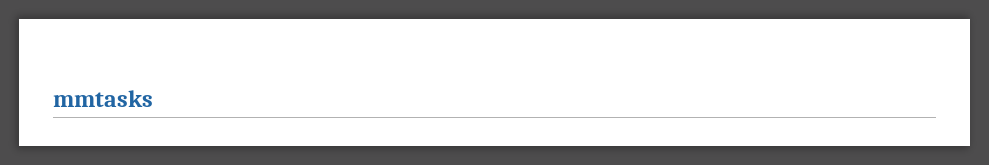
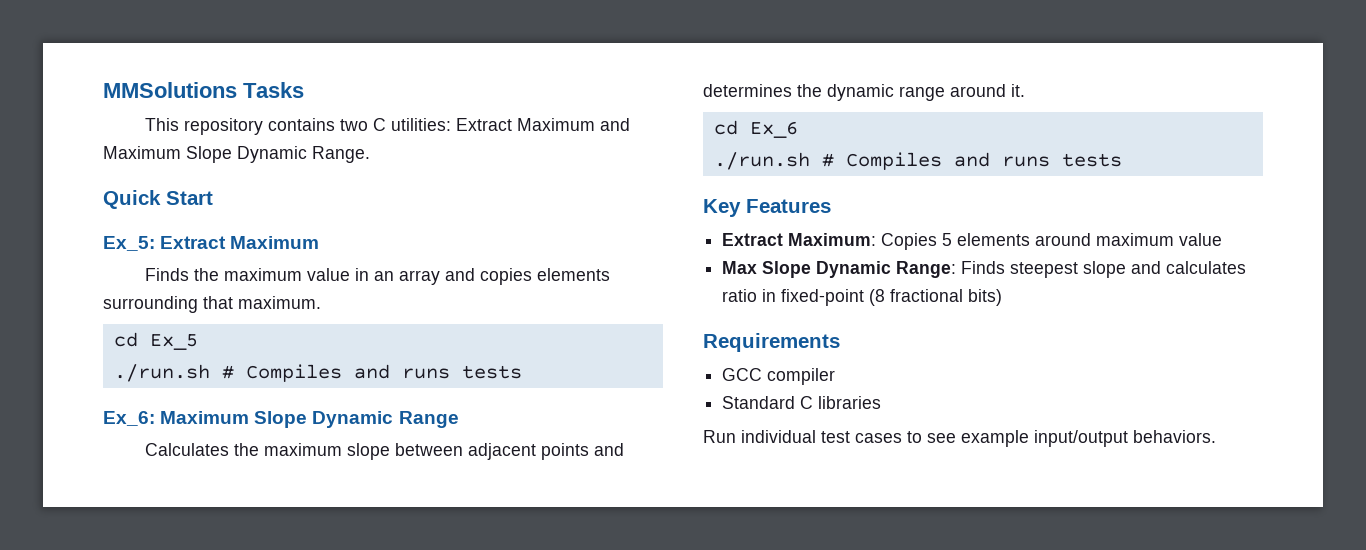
- mmtasks
+ MMSolutions Tasks
+ This repository contains two C utilities: Extract Maximum and Maximum Slope Dynamic Range.
+ Quick Start
+ Ex_5: Extract Maximum
+ Finds the maximum value in an array and copies elements surrounding that maximum.
+ cd Ex_5
+ ./run.sh # Compiles and runs tests
+ Ex_6: Maximum Slope Dynamic Range
+ Calculates the maximum slope between adjacent points and determines the dynamic range around it.
+ cd Ex_6
+ ./run.sh # Compiles and runs tests
+ Key Features
+ Extract Maximum: Copies 5 elements around maximum value
+ Max Slope Dynamic Range: Finds steepest slope and calculates ratio in fixed-point (8 fractional bits)
+ Requirements
+ GCC compiler
+ Standard C libraries
+ Run individual test cases to see example input/output behaviors.

